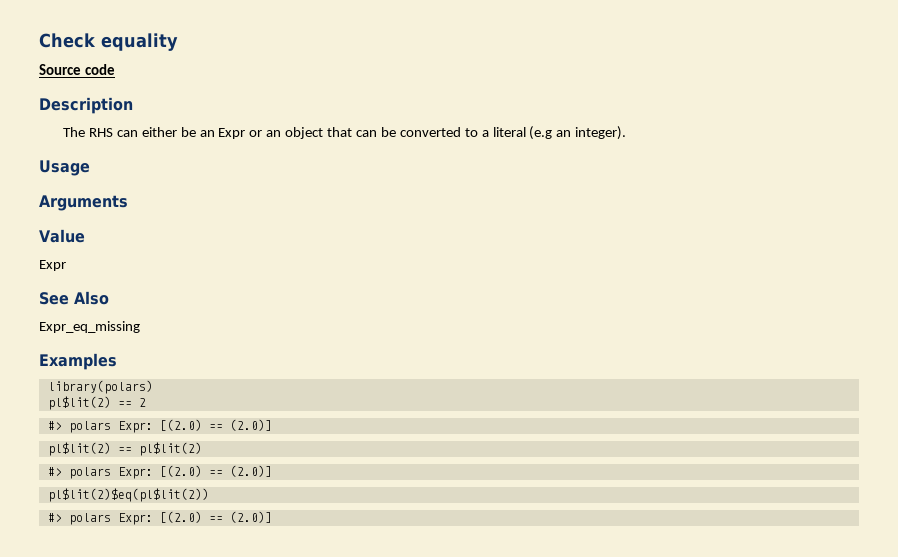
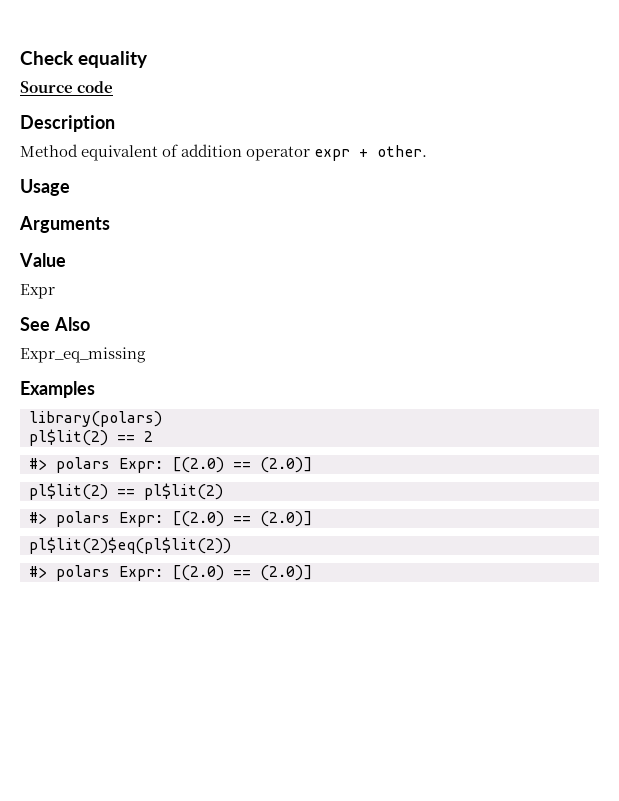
- The RHS can either be an Expr or an object that can be converted to a literal (e.g an integer).
+ Method equivalent of addition operator expr + other.

